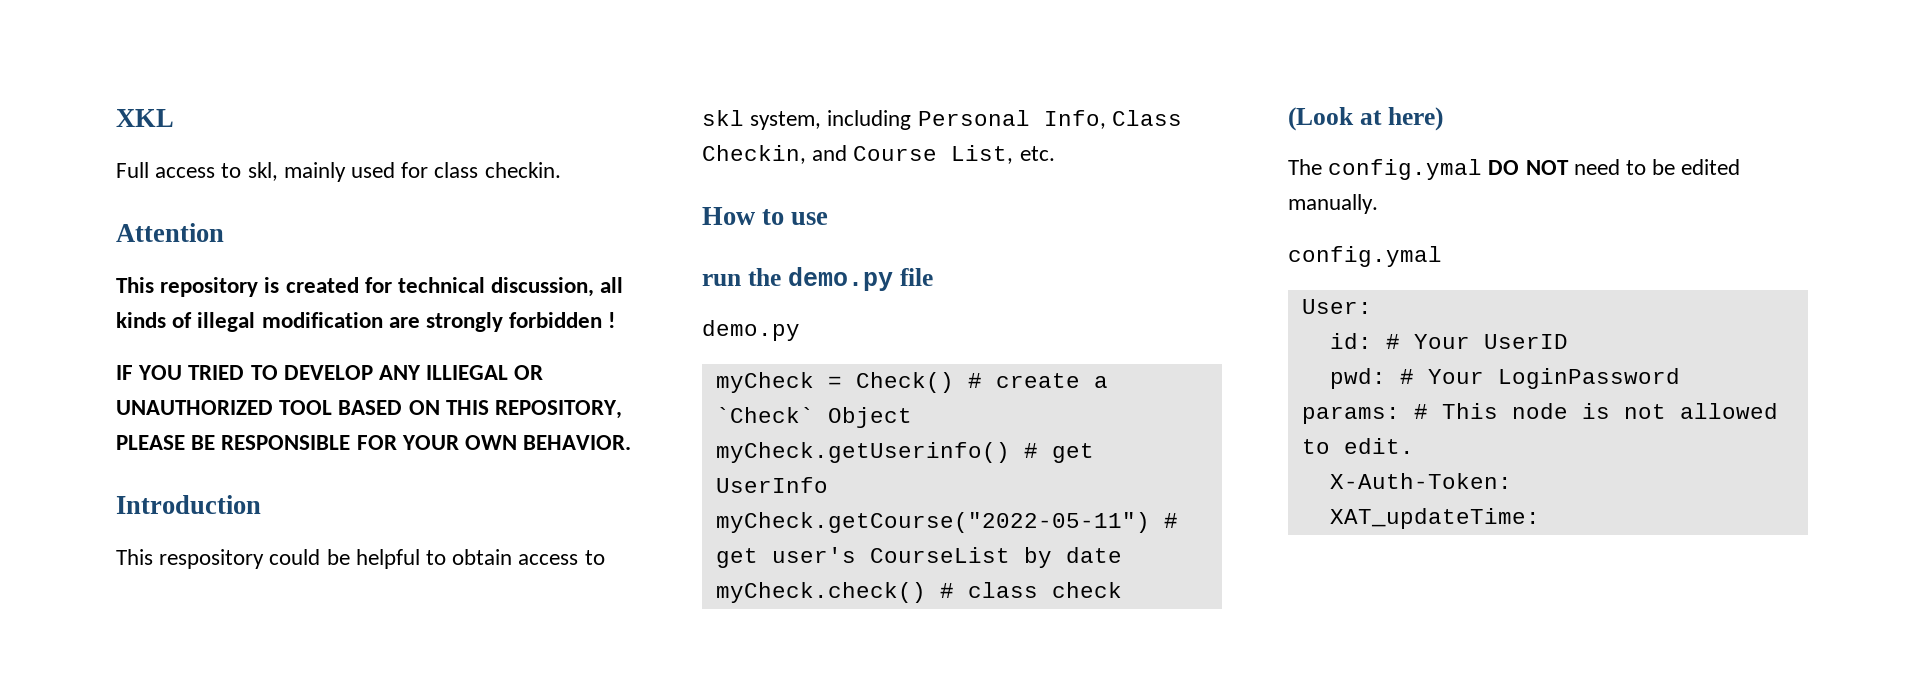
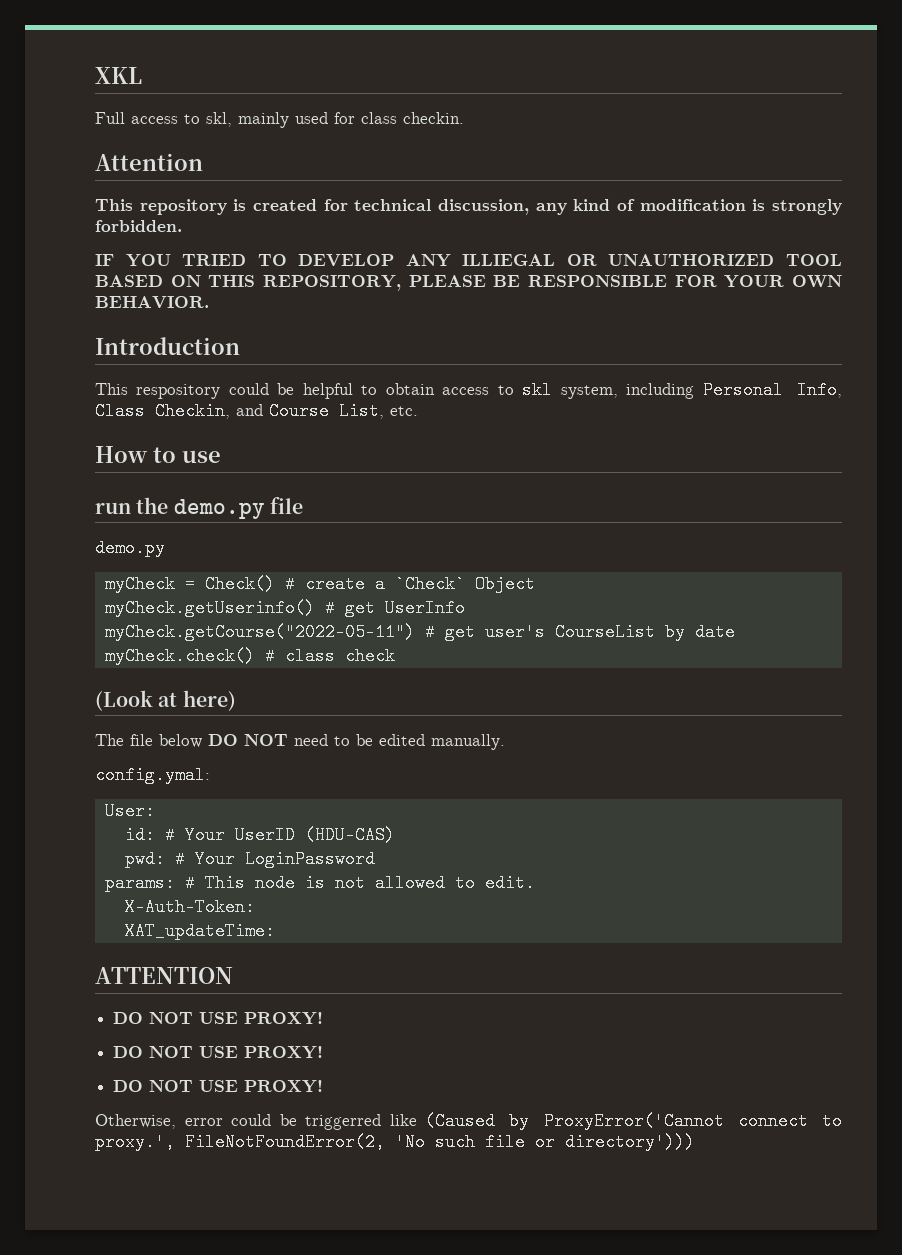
- This repository is created for technical discussion, all kinds of illegal modification are strongly forbidden !
+ This repository is created for technical discussion, any kind of modification is strongly forbidden.
- The config.ymal DO NOT need to be edited manually.
- config.ymal
+ The file below DO NOT need to be edited manually.
+ config.ymal:
- id: # Your UserID
+ id: # Your UserID (HDU-CAS)
+ ATTENTION
+ DO NOT USE PROXY!
+ DO NOT USE PROXY!
+ DO NOT USE PROXY!
+ Otherwise, error could be triggerred like (Caused by ProxyError('Cannot connect to proxy.', FileNotFoundError(2, 'No such file or directory')))

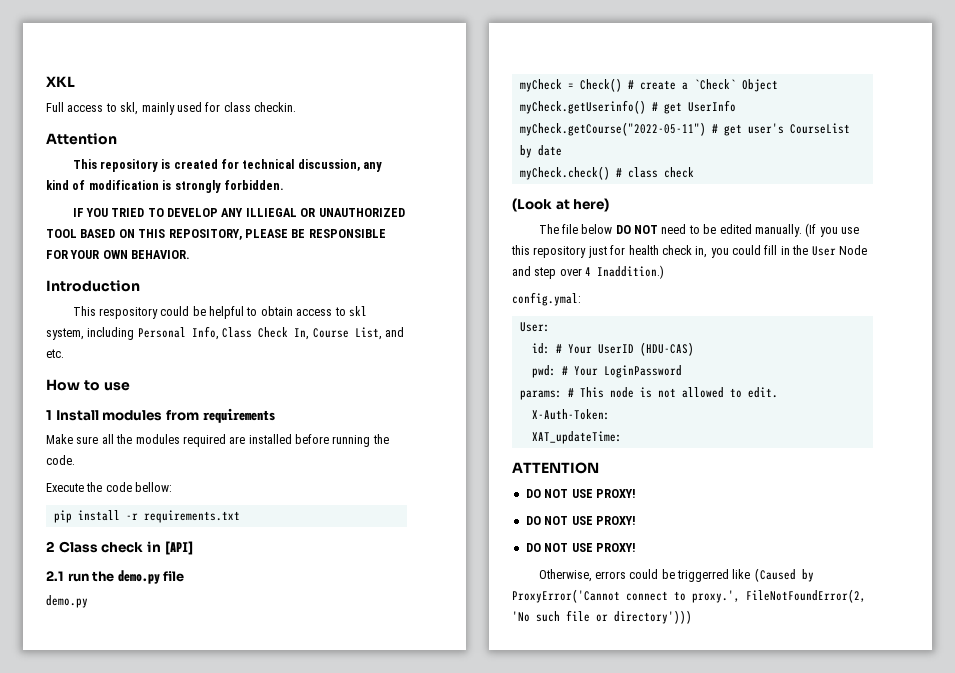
- This respository could be helpful to obtain access to skl system, including Personal Info, Class Checkin, and Course List, etc.
+ This respository could be helpful to obtain access to skl system, including Personal Info, Class Check In, Course List, and etc.
- run the demo.py file
+ 1 Install modules from requirements
+ Make sure all the modules required are installed before running the code.
+ Execute the code bellow:
+ pip install -r requirements.txt
+ 2 Class check in [API]
+ 2.1 run the demo.py file
+ (If you use this repository just for health check in, you could fill in the User Node and step over 4 Inaddition.)
- Otherwise, error could be triggerred like (Caused by ProxyError('Cannot connect to proxy.', FileNotFoundError(2, 'No such file or directory')))
+ Otherwise, errors could be triggerred like (Caused by ProxyError('Cannot connect to proxy.', FileNotFoundError(2, 'No such file or directory')))

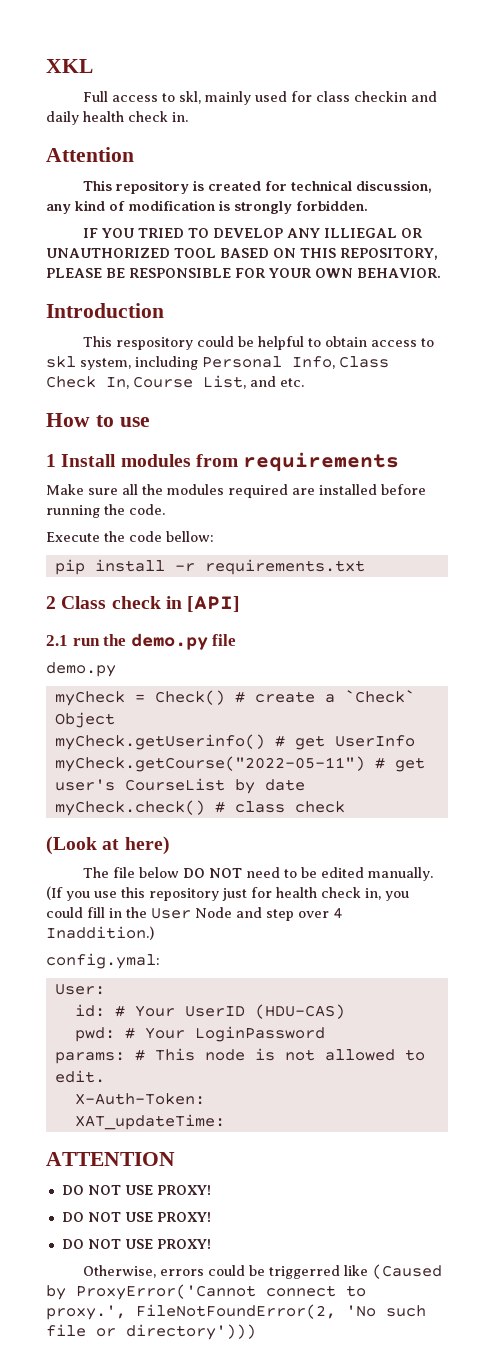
- Full access to skl, mainly used for class checkin.
+ Full access to skl, mainly used for class checkin and daily health check in.

